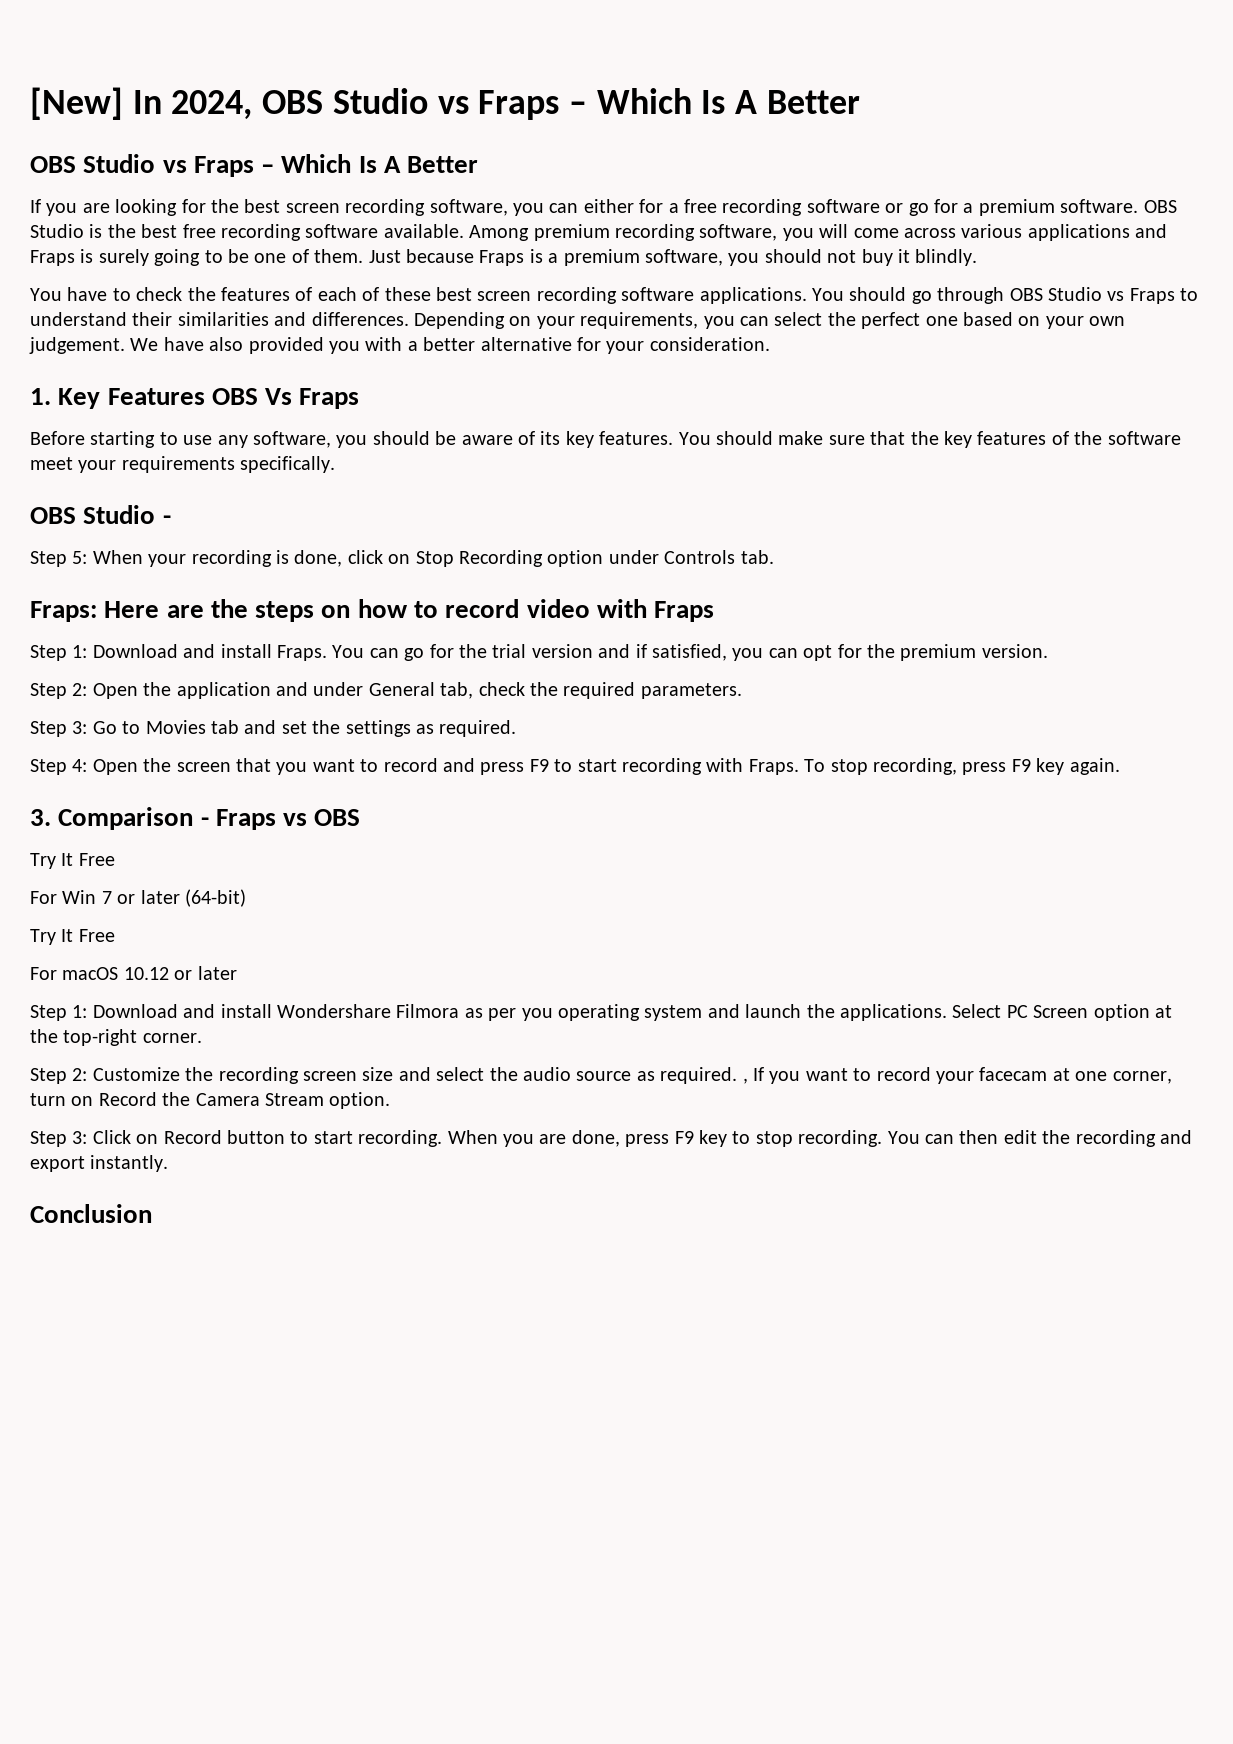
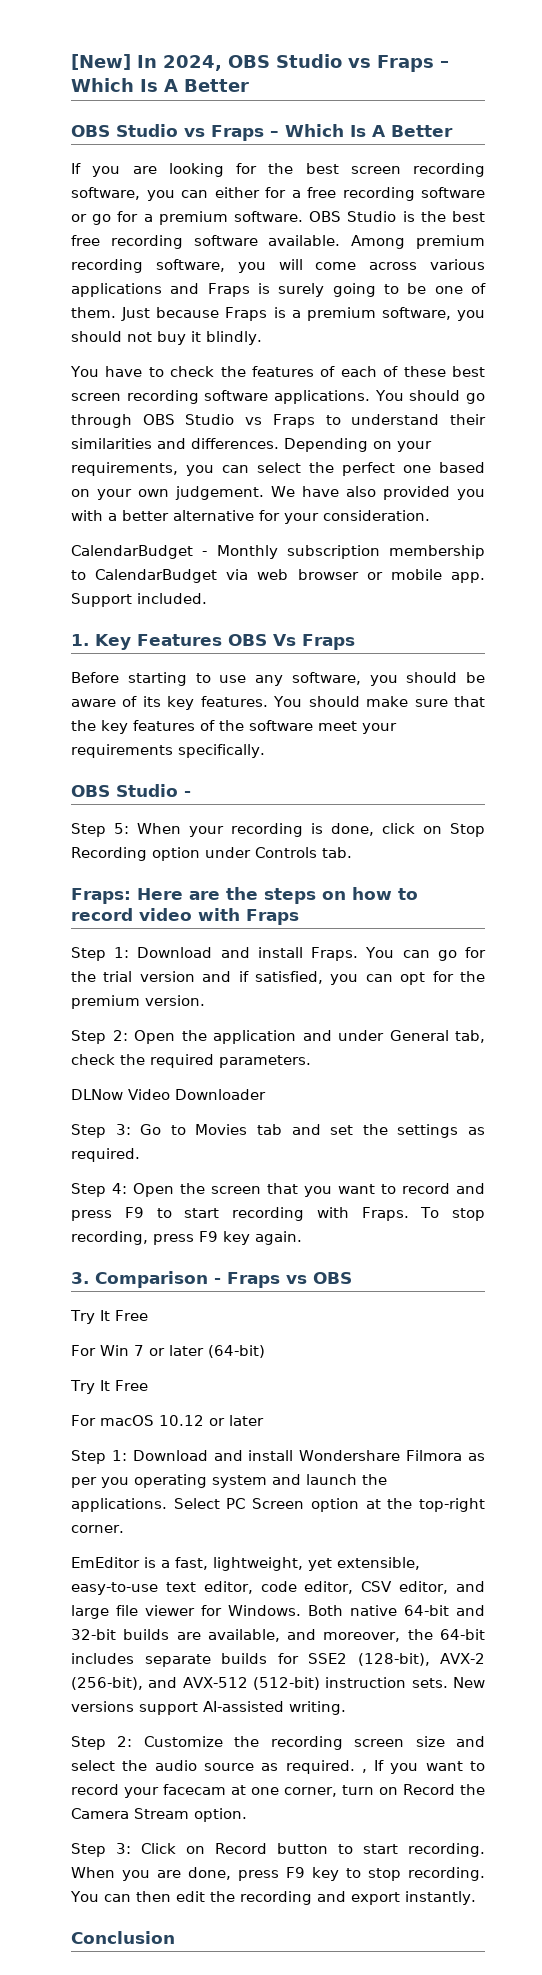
+ CalendarBudget - Monthly subscription membership to CalendarBudget via web browser or mobile app. Support included.
+ DLNow Video Downloader
+ EmEditor is a fast, lightweight, yet extensible, easy-to-use text editor, code editor, CSV editor, and large file viewer for Windows. Both native 64-bit and 32-bit builds are available, and moreover, the 64-bit includes separate builds for SSE2 (128-bit), AVX-2 (256-bit), and AVX-512 (512-bit) instruction sets. New versions support AI-assisted writing.

